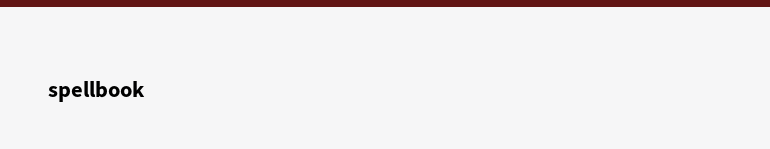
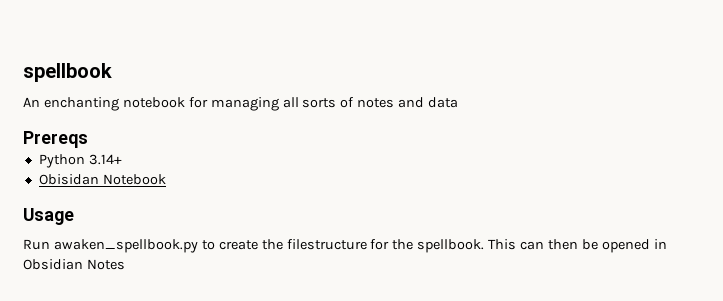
+ An enchanting notebook for managing all sorts of notes and data
+ Prereqs
+ Python 3.14+
+ Obisidan Notebook
+ Usage
+ Run awaken_spellbook.py to create the filestructure for the spellbook. This can then be opened in Obsidian Notes

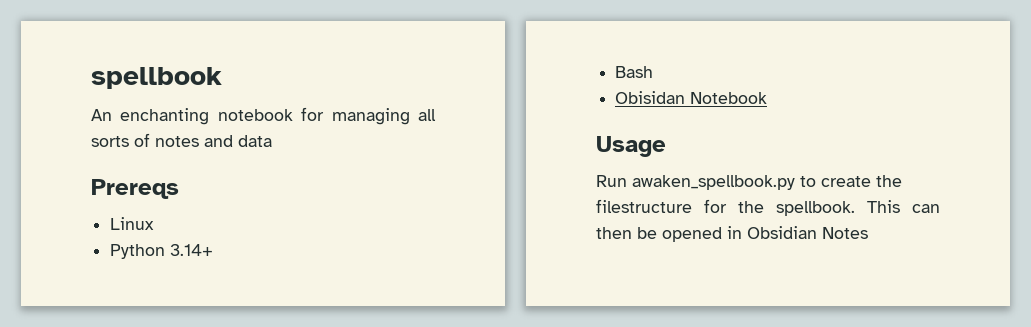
+ Linux
+ Bash

